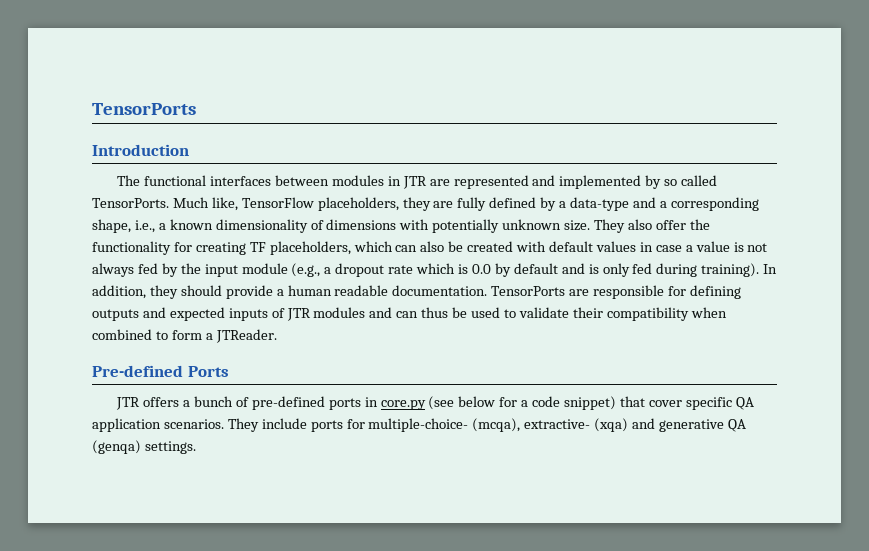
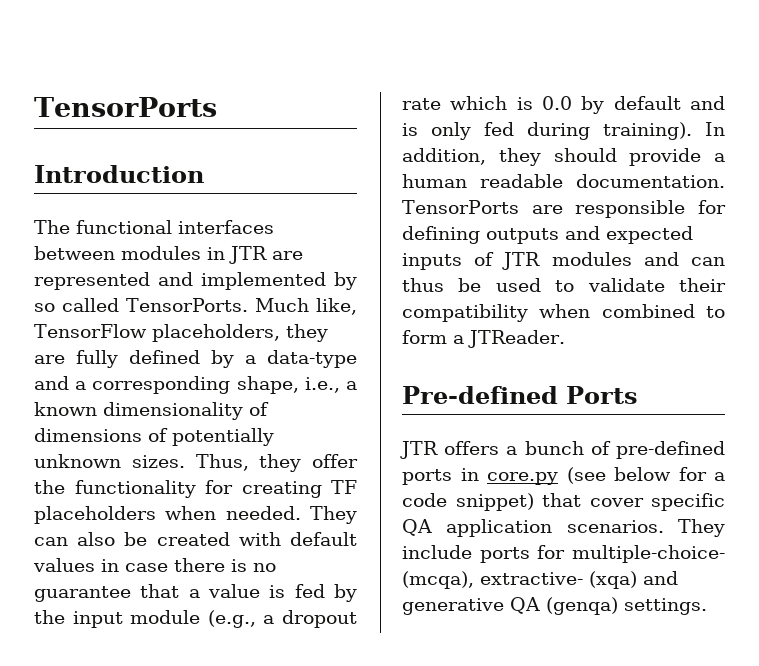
- Much like, TensorFlow placeholders, they are fully defined by a data-type and a corresponding shape, i.e., a known dimensionality of dimensions with potentially unknown size. They also offer the functionality for creating TF placeholders, which can also be created with default values in case a value is not always fed by the input module (e.g., a dropout rate which is 0.0 by default and is only fed during training).
+ Much like, TensorFlow placeholders, they are fully defined by a data-type and a corresponding shape, i.e., a known dimensionality of dimensions of potentially unknown sizes. Thus, they offer the functionality for creating TF placeholders when needed. They can also be created with default values in case there is no guarantee that a value is fed by the input module (e.g., a dropout rate which is 0.0 by default and is only fed during training).

